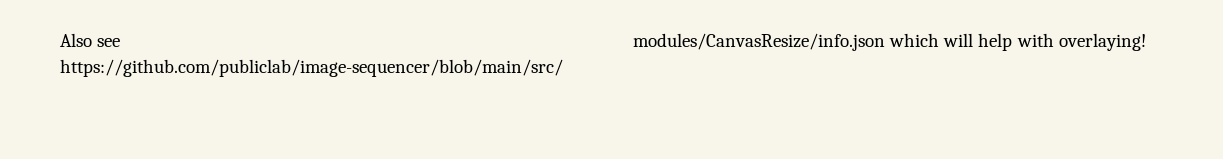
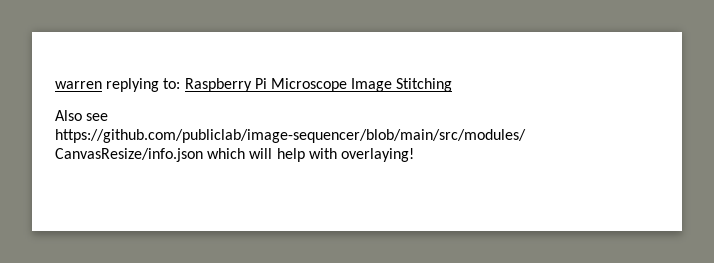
+ warren replying to: Raspberry Pi Microscope Image Stitching

